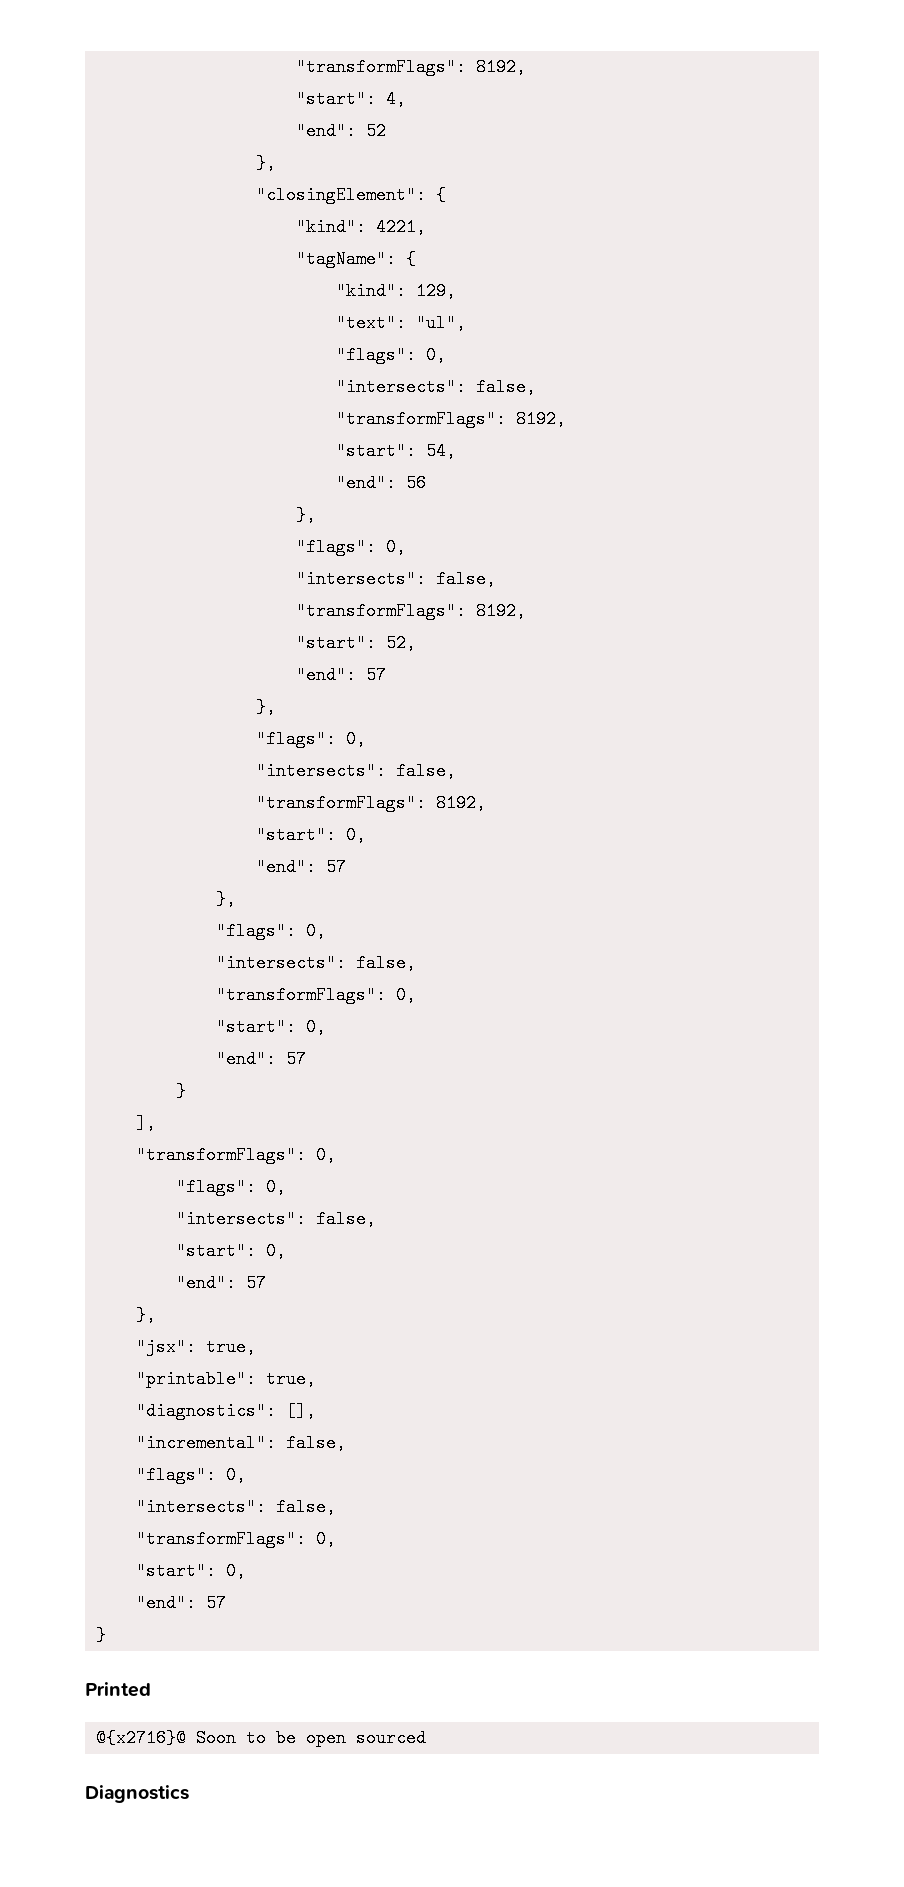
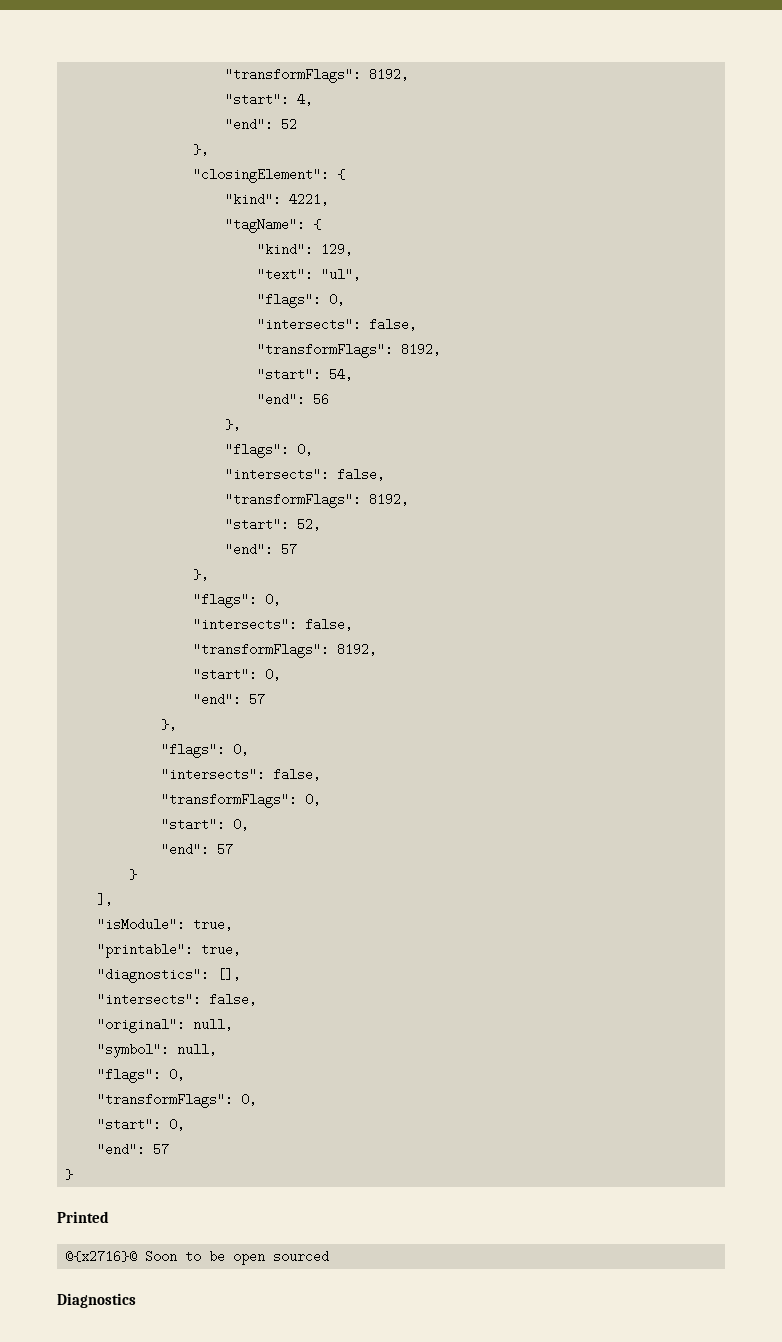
  ],
- "transformFlags": 0,
- "flags": 0,
- "intersects": false,
- "start": 0,
- "end": 57
- },
- "jsx": true,
+ "isModule": true,
  "diagnostics": [],
- "incremental": false,
+ "intersects": false,
+ "original": null,
+ "symbol": null,
  "flags": 0,
- "intersects": false,

